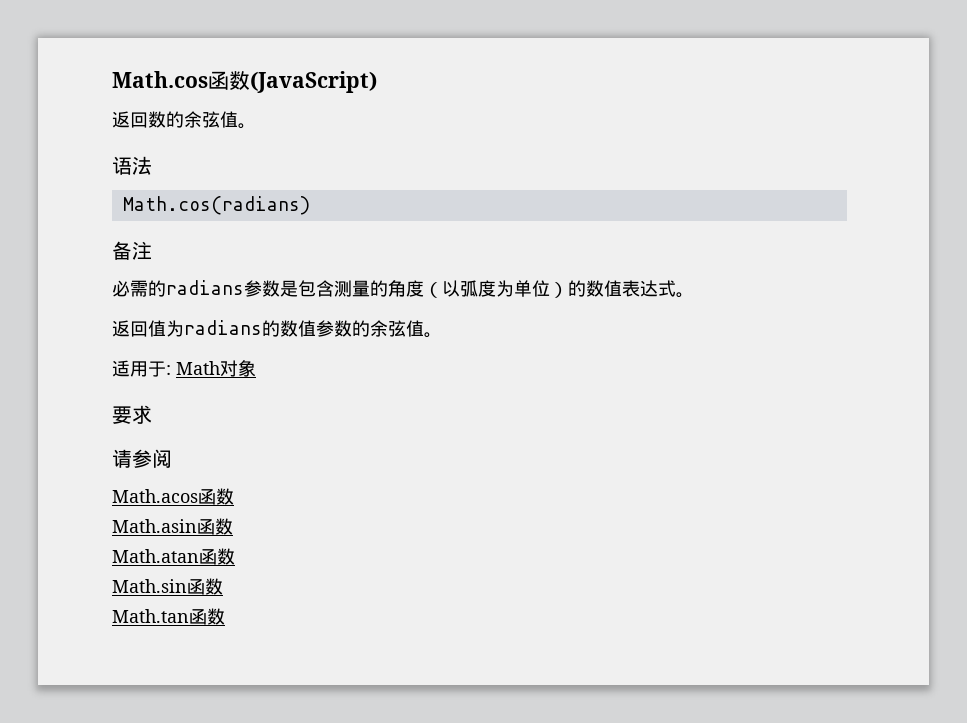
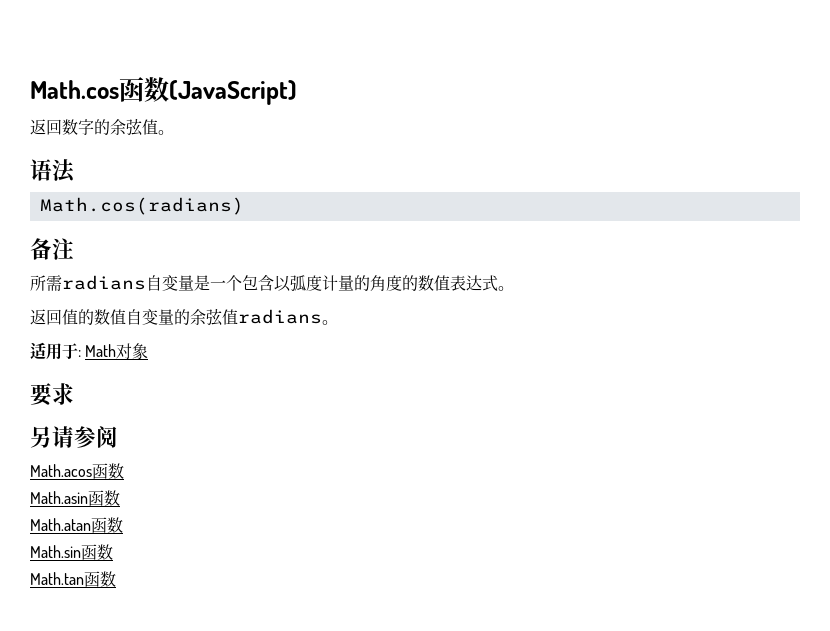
- 返回数的余弦值。
+ 返回数字的余弦值。
- 必需的radians参数是包含测量的角度（以弧度为单位）的数值表达式。
+ 所需radians自变量是一个包含以弧度计量的角度的数值表达式。
- 返回值为radians的数值参数的余弦值。
+ 返回值的数值自变量的余弦值radians。
- 请参阅
+ 另请参阅

